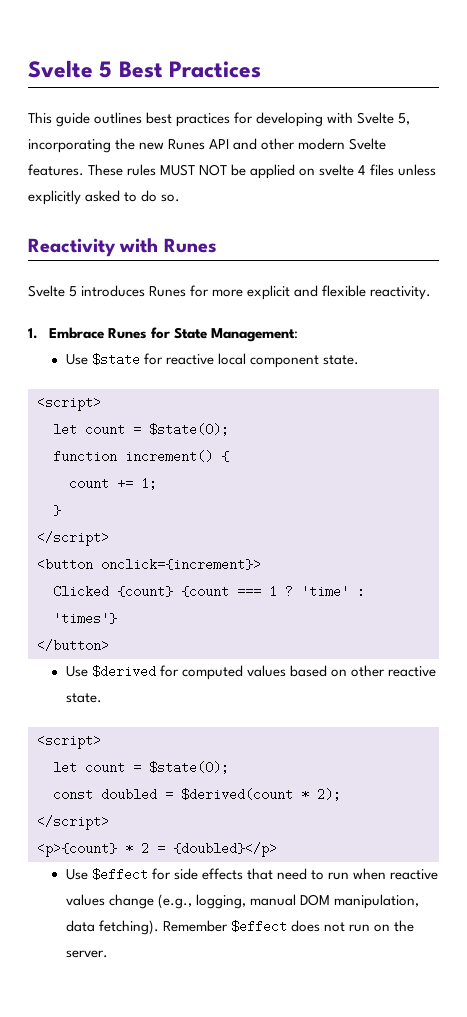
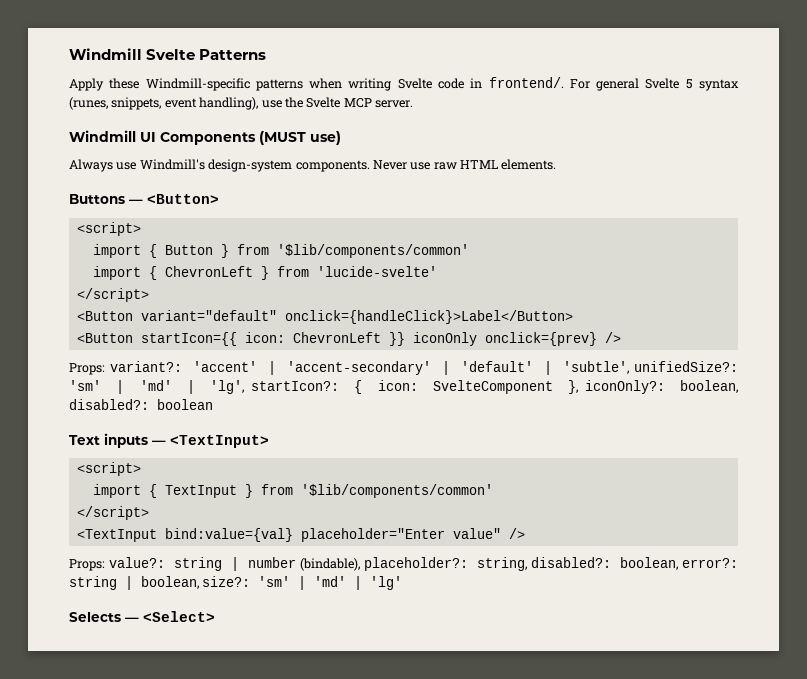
- Svelte 5 Best Practices
- This guide outlines best practices for developing with Svelte 5, incorporating the new Runes API and other modern Svelte features. These rules MUST NOT be applied on svelte 4 files unless explicitly asked to do so.
- Reactivity with Runes
- Svelte 5 introduces Runes for more explicit and flexible reactivity.
- 1. Embrace Runes for State Management:
- Use $state for reactive local component state.
+ Windmill Svelte Patterns
+ Apply these Windmill-specific patterns when writing Svelte code in frontend/. For general Svelte 5 syntax (runes, snippets, event handling), use the Svelte MCP server.
+ Windmill UI Components (MUST use)
+ Always use Windmill's design-system components. Never use raw HTML elements.
+ Buttons — <Button>
  <script>
- let count = $state(0);
- function increment() {
- count += 1;
- }
+ import { Button } from '$lib/components/common'
+ import { ChevronLeft } from 'lucide-svelte'
  </script>
- <button onclick={increment}>
- Clicked {count} {count === 1 ? 'time' : 'times'}
- </button>
- Use $derived for computed values based on other reactive state.
+ <Button variant="default" onclick={handleClick}>Label</Button>
+ <Button startIcon={{ icon: ChevronLeft }} iconOnly onclick={prev} />
+ Props: variant?: 'accent' | 'accent-secondary' | 'default' | 'subtle', unifiedSize?: 'sm' | 'md' | 'lg', startIcon?: { icon: SvelteComponent }, iconOnly?: boolean, disabled?: boolean
+ Text inputs — <TextInput>
  <script>
- let count = $state(0);
- const doubled = $derived(count * 2);
+ import { TextInput } from '$lib/components/common'
  </script>
- <p>{count} * 2 = {doubled}</p>
- Use $effect for side effects that need to run when reactive values change (e.g., logging, manual DOM manipulation, data fetching). Remember $effect does not run on the server.
+ <TextInput bind:value={val} placeholder="Enter value" />
+ Props: value?: string | number (bindable), placeholder?: string, disabled?: boolean, error?: string | boolean, size?: 'sm' | 'md' | 'lg'
+ Selects — <Select>

